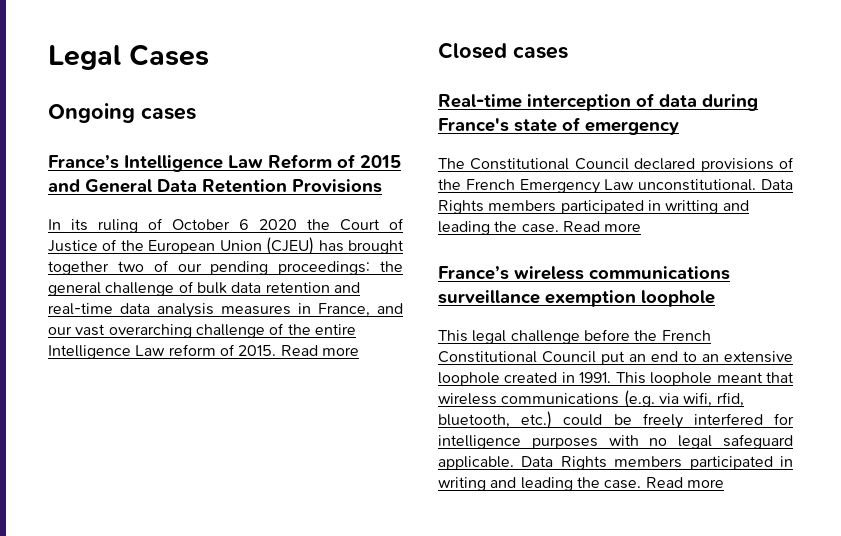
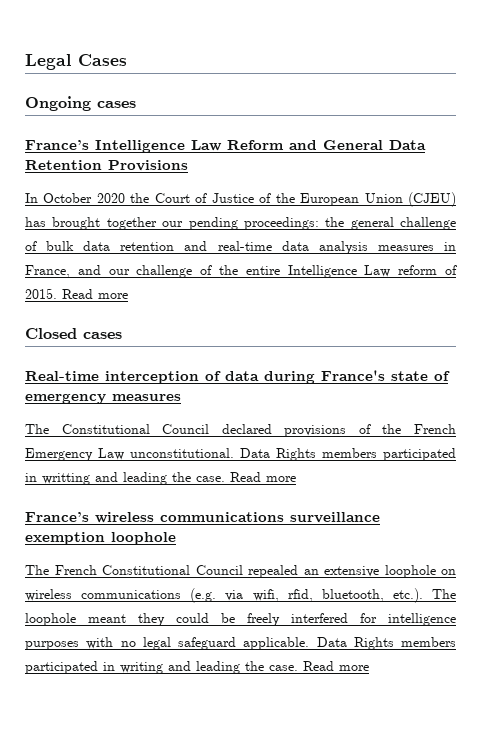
- France’s Intelligence Law Reform of 2015 and General Data Retention Provisions
+ France’s Intelligence Law Reform and General Data Retention Provisions
- In its ruling of October 6 2020 the Court of Justice of the European Union (CJEU) has brought together two of our pending proceedings: the general challenge of bulk data retention and real-time data analysis measures in France, and our vast overarching challenge of the entire Intelligence Law reform of 2015.
+ In October 2020 the Court of Justice of the European Union (CJEU) has brought together our pending proceedings: the general challenge of bulk data retention and real-time data analysis measures in France, and our challenge of the entire Intelligence Law reform of 2015.
- Real-time interception of data during France's state of emergency
+ Real-time interception of data during France's state of emergency measures
- This legal challenge before the French Constitutional Council put an end to an extensive loophole created in 1991. This loophole meant that wireless communications (e.g. via wifi, rfid, bluetooth, etc.) could be freely interfered for intelligence purposes with no legal safeguard applicable.
+ The French Constitutional Council repealed an extensive loophole on wireless communications (e.g. via wifi, rfid, bluetooth, etc.). The loophole meant they could be freely interfered for intelligence purposes with no legal safeguard applicable.

